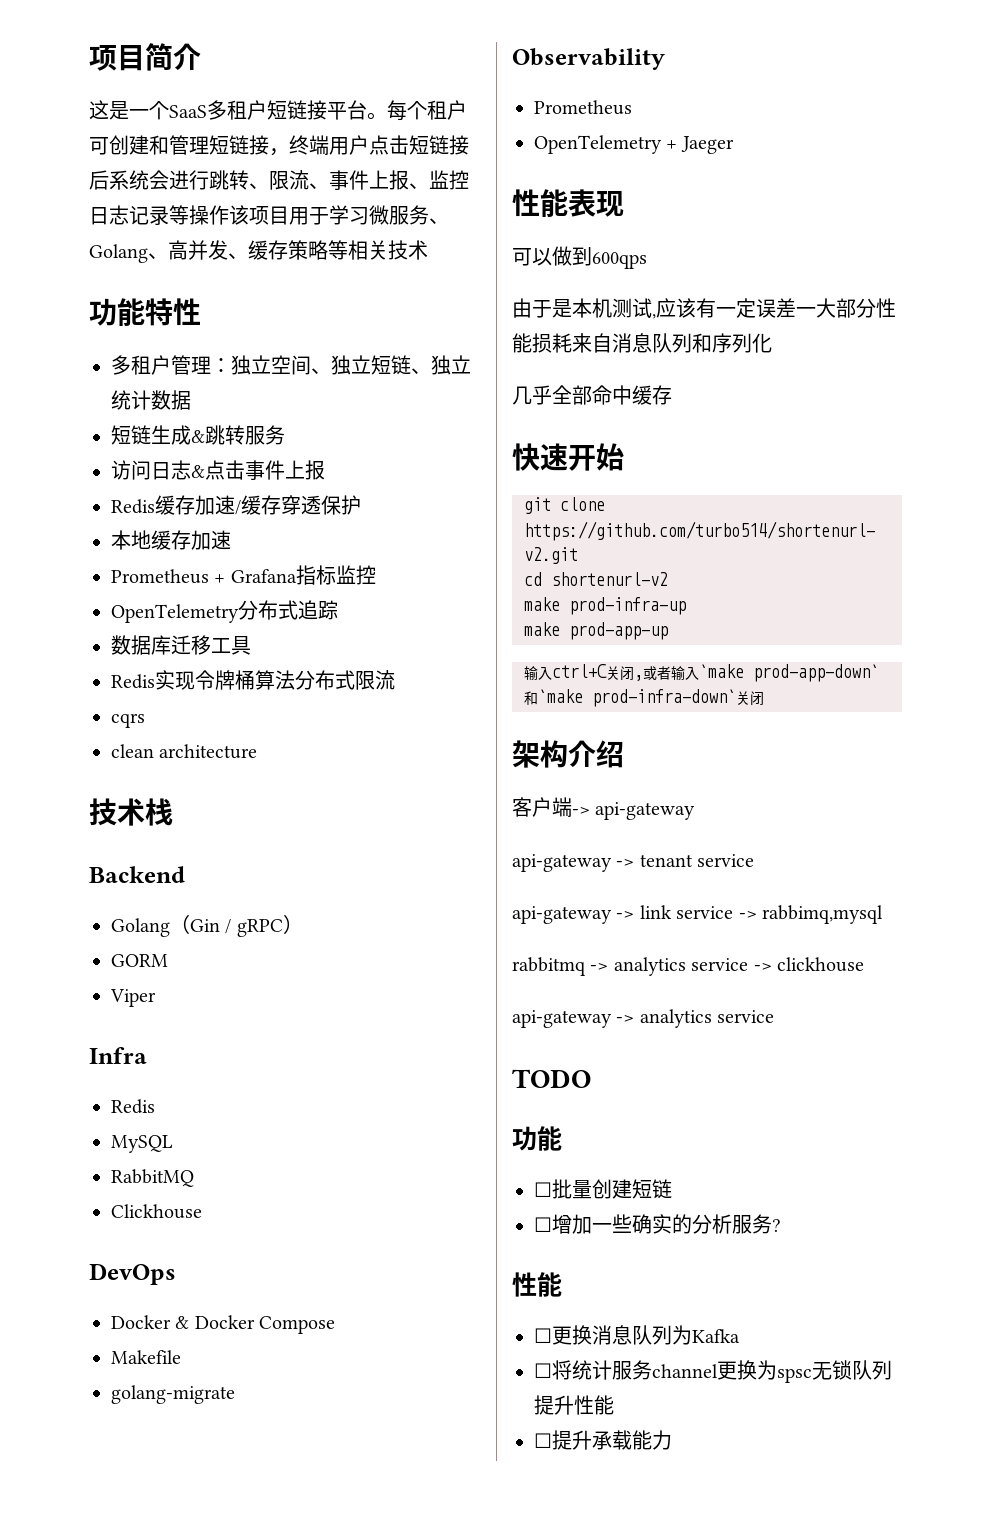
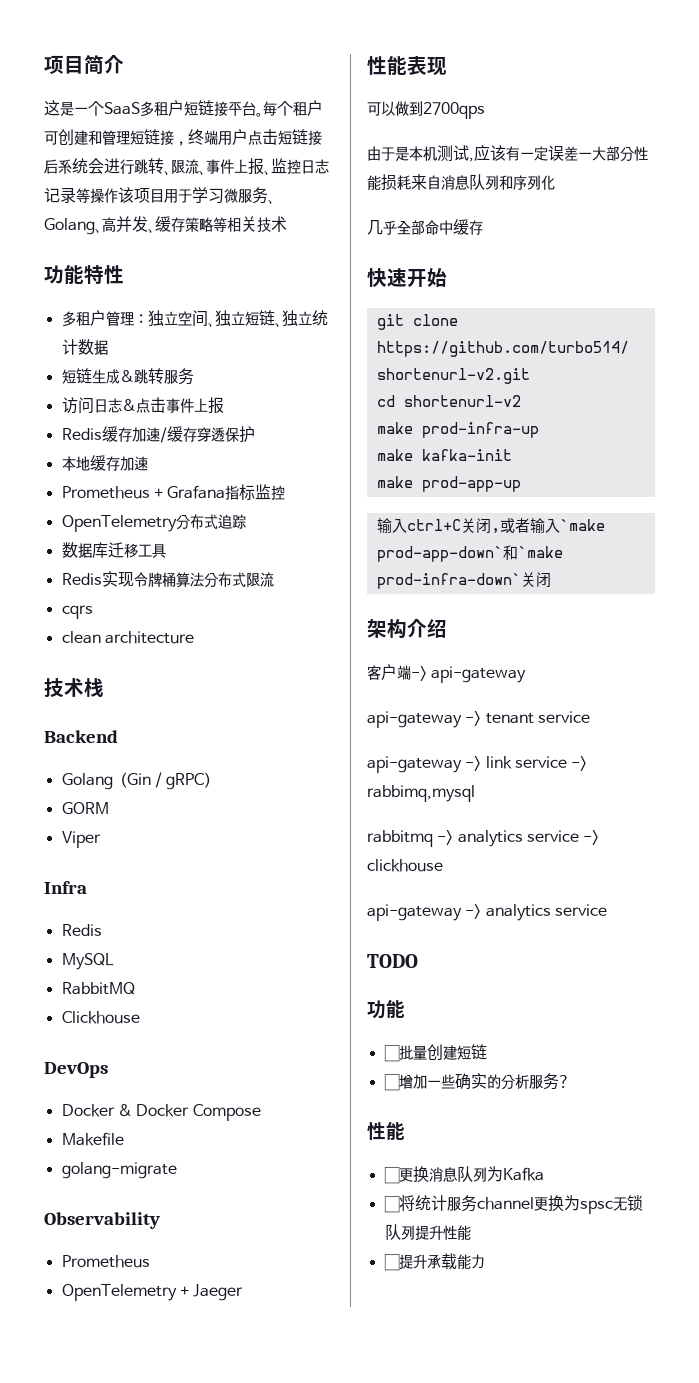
- 可以做到600qps
+ 可以做到2700qps
+ make kafka-init

